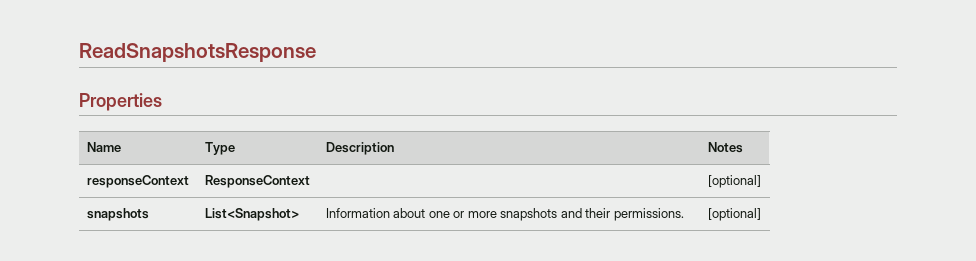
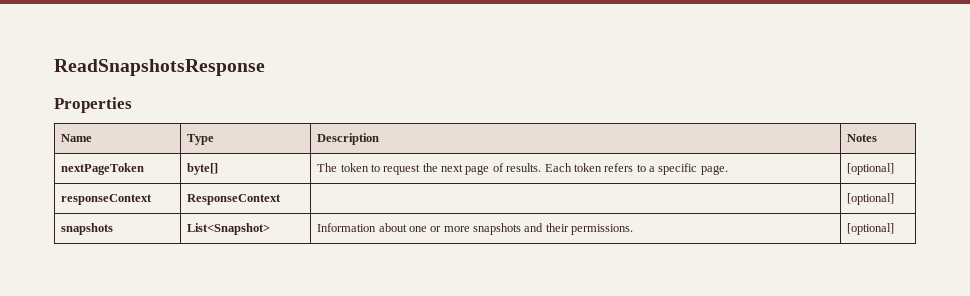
+ nextPageToken | byte[] | The token to request the next page of results. Each token refers to a specific page. | [optional]

